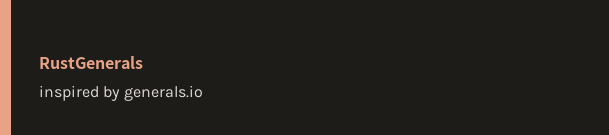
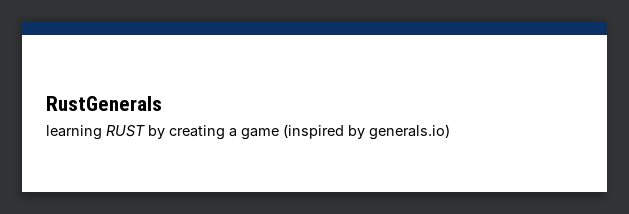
- inspired by generals.io
+ learning RUST by creating a game (inspired by generals.io)

